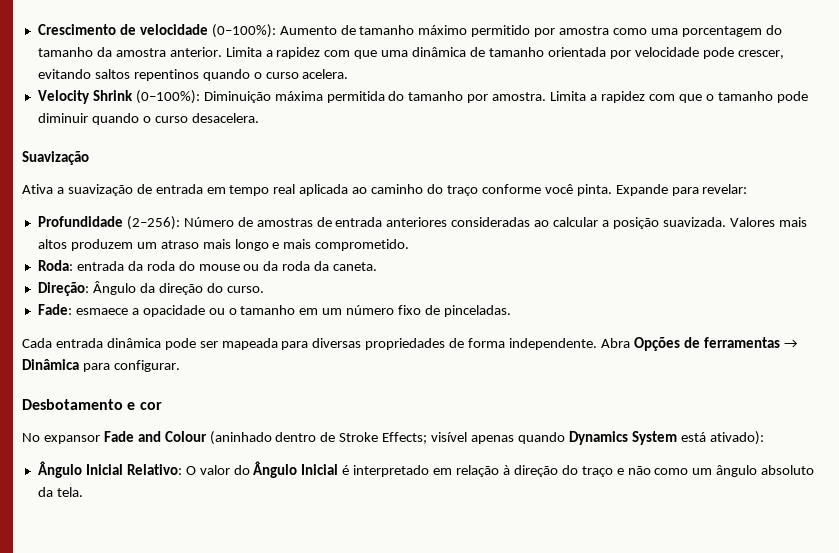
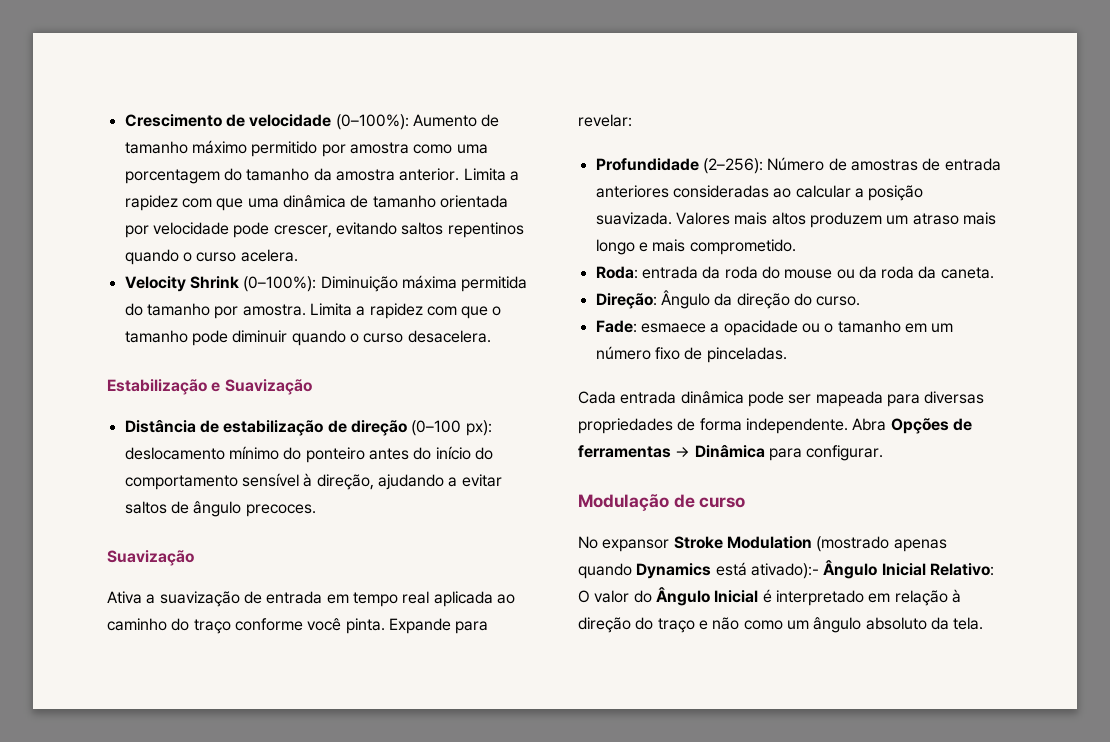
+ Estabilização e Suavização
+ Distância de estabilização de direção (0–100 px): deslocamento mínimo do ponteiro antes do início do comportamento sensível à direção, ajudando a evitar saltos de ângulo precoces.
- Desbotamento e cor
+ Modulação de curso
- No expansor Fade and Colour (aninhado dentro de Stroke Effects; visível apenas quando Dynamics System está ativado):
- Ângulo Inicial Relativo: O valor do Ângulo Inicial é interpretado em relação à direção do traço e não como um ângulo absoluto da tela.
+ No expansor Stroke Modulation (mostrado apenas quando Dynamics está ativado):- Ângulo Inicial Relativo: O valor do Ângulo Inicial é interpretado em relação à direção do traço e não como um ângulo absoluto da tela.

